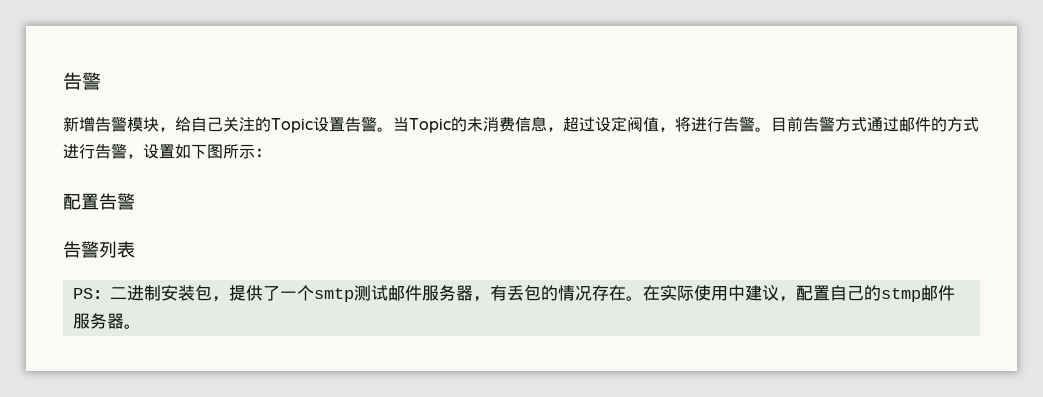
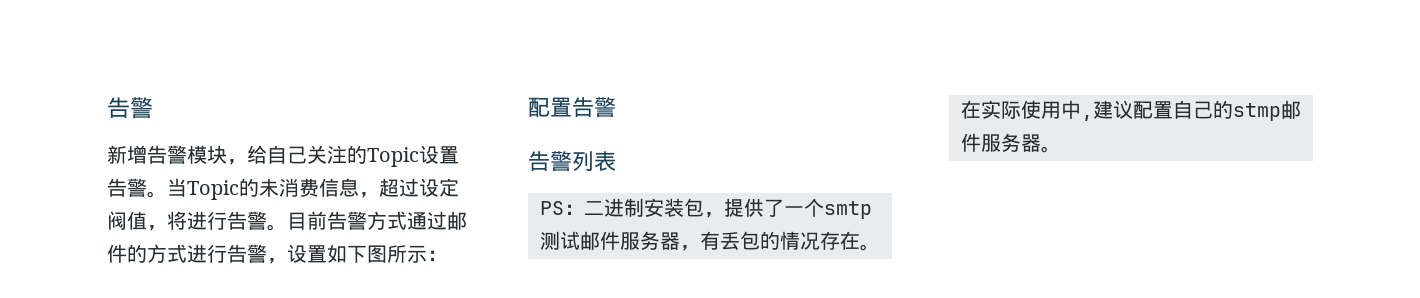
- 在实际使用中建议，配置自己的stmp邮件服务器。
+ 在实际使用中,建议配置自己的stmp邮件服务器。

